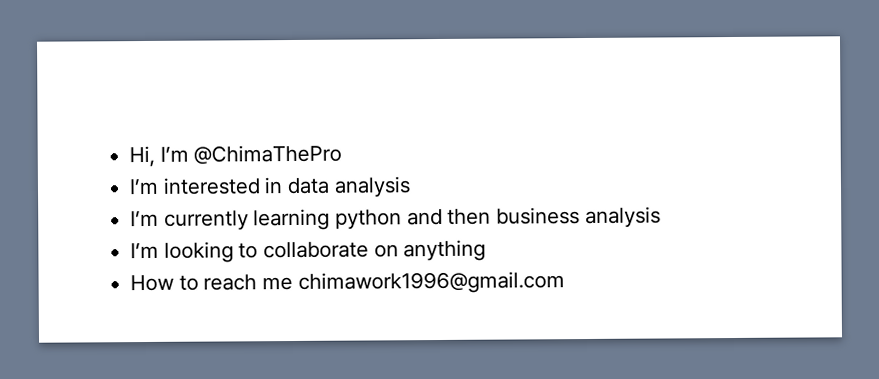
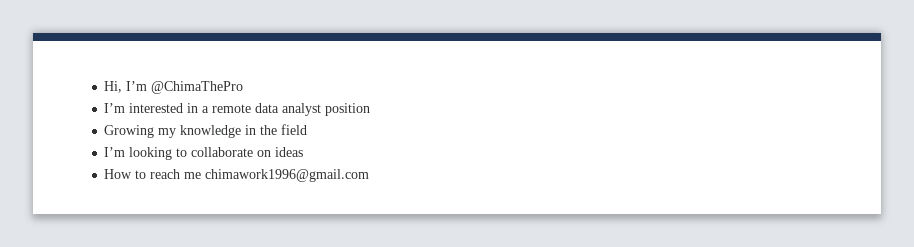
- I’m interested in data analysis
- I’m currently learning python and then business analysis
+ I’m interested in a remote data analyst position
+ Growing my knowledge in the field
- I’m looking to collaborate on anything
+ I’m looking to collaborate on ideas

